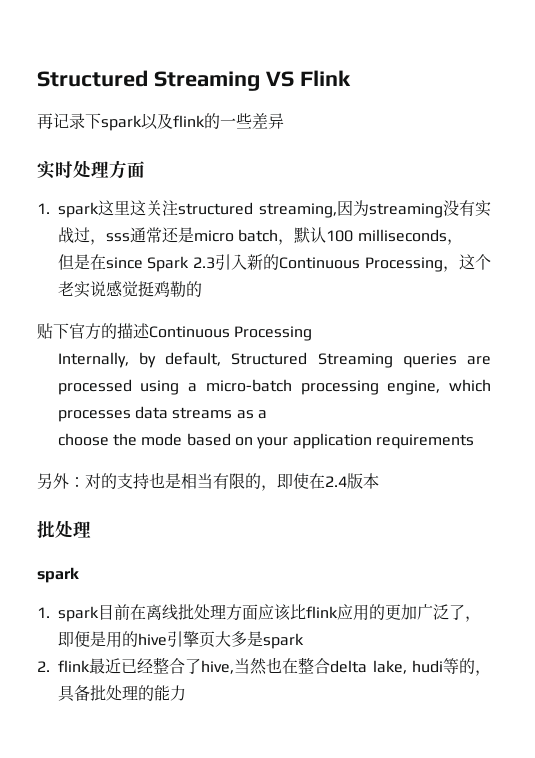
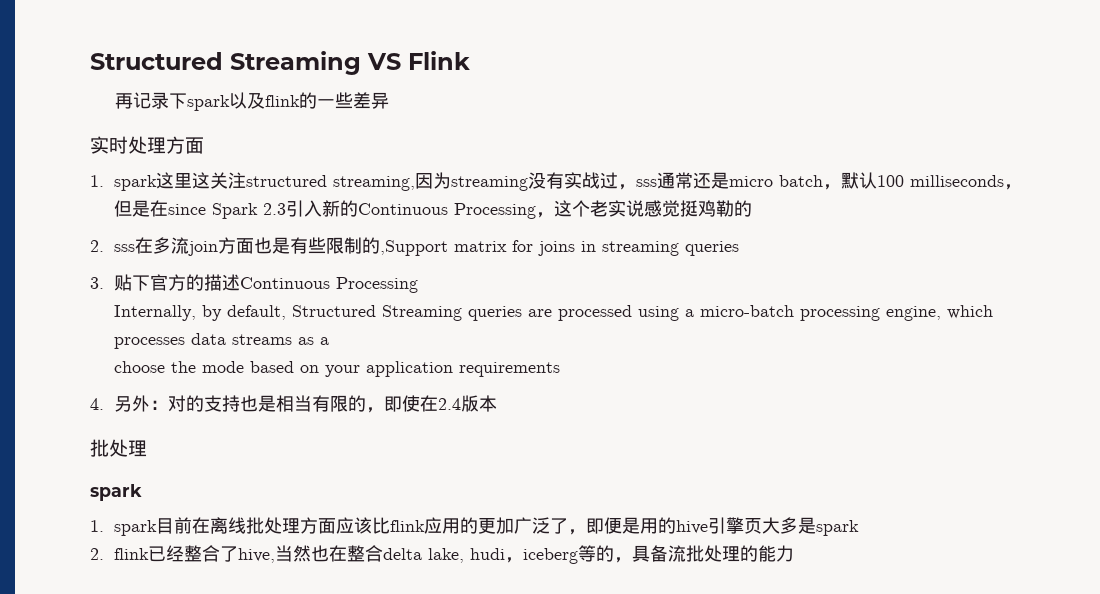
- 贴下官方的描述Continuous Processing
+ 2. sss在多流join方面也是有些限制的,Support matrix for joins in streaming queries
+ 3.贴下官方的描述Continuous Processing
- 另外：对的支持也是相当有限的，即使在2.4版本
+ 4.另外：对的支持也是相当有限的，即使在2.4版本
- 2. flink最近已经整合了hive,当然也在整合delta lake, hudi等的，具备批处理的能力
+ 2. flink已经整合了hive,当然也在整合delta lake, hudi，iceberg等的，具备流批处理的能力

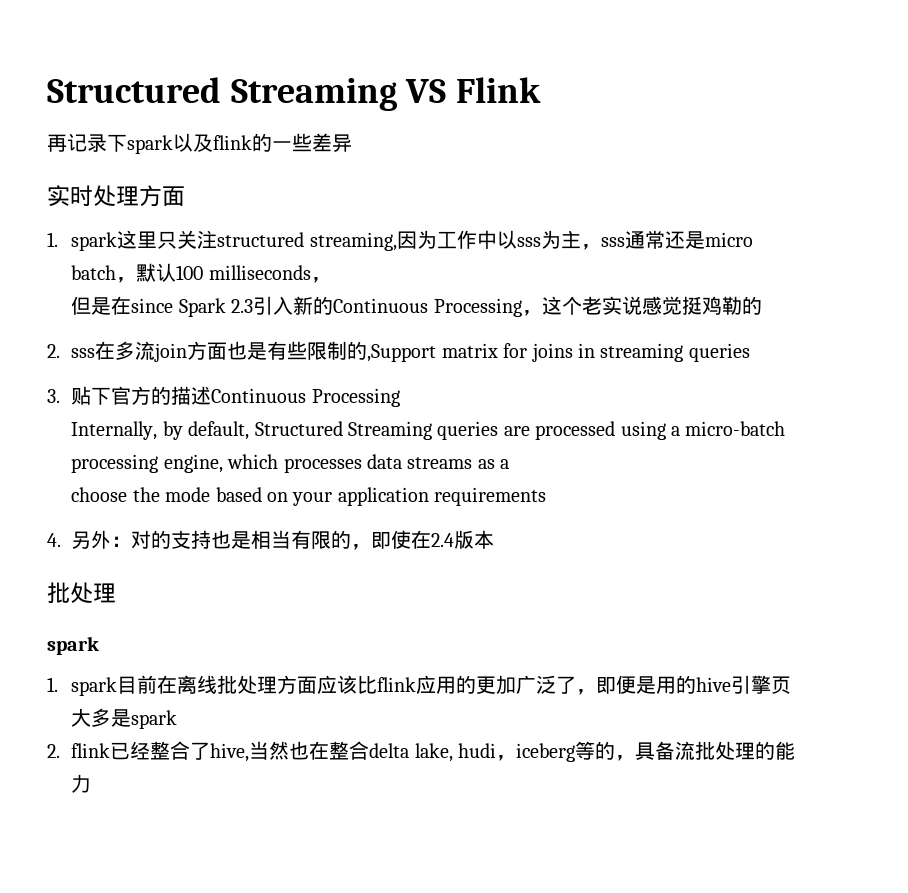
- 1. spark这里这关注structured streaming,因为streaming没有实战过，sss通常还是micro batch，默认100 milliseconds，
+ 1. spark这里只关注structured streaming,因为工作中以sss为主，sss通常还是micro batch，默认100 milliseconds，

